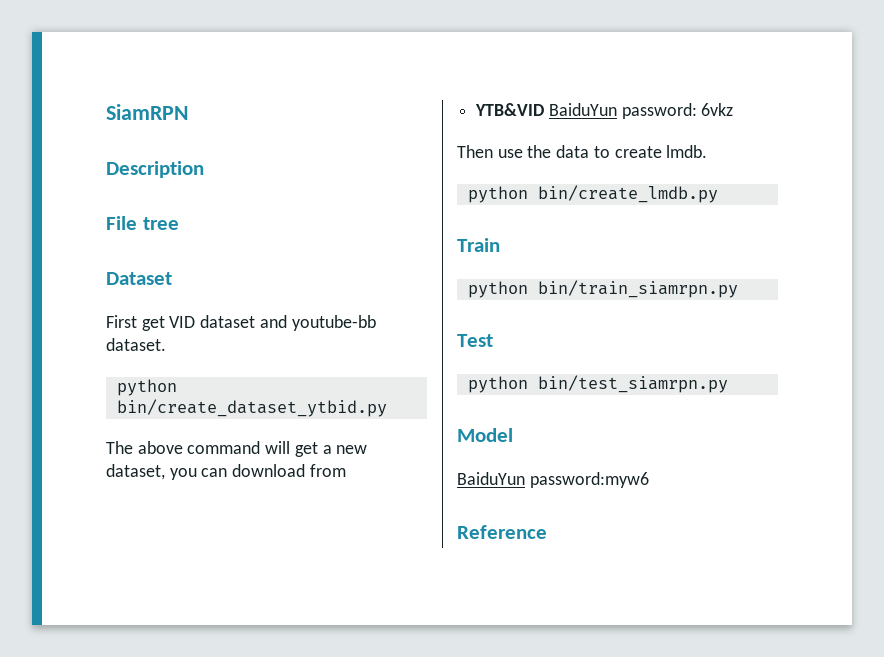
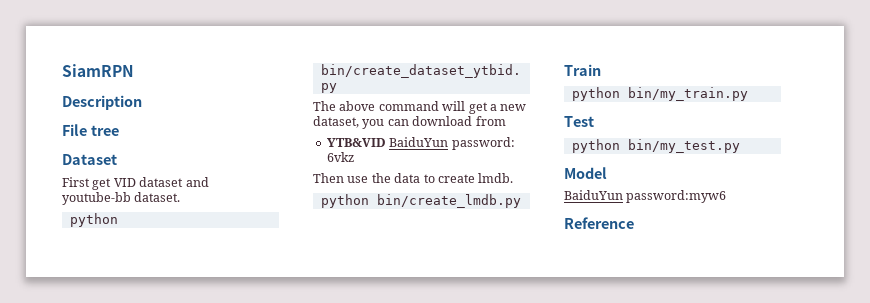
- python bin/train_siamrpn.py
+ python bin/my_train.py
- python bin/test_siamrpn.py
+ python bin/my_test.py

